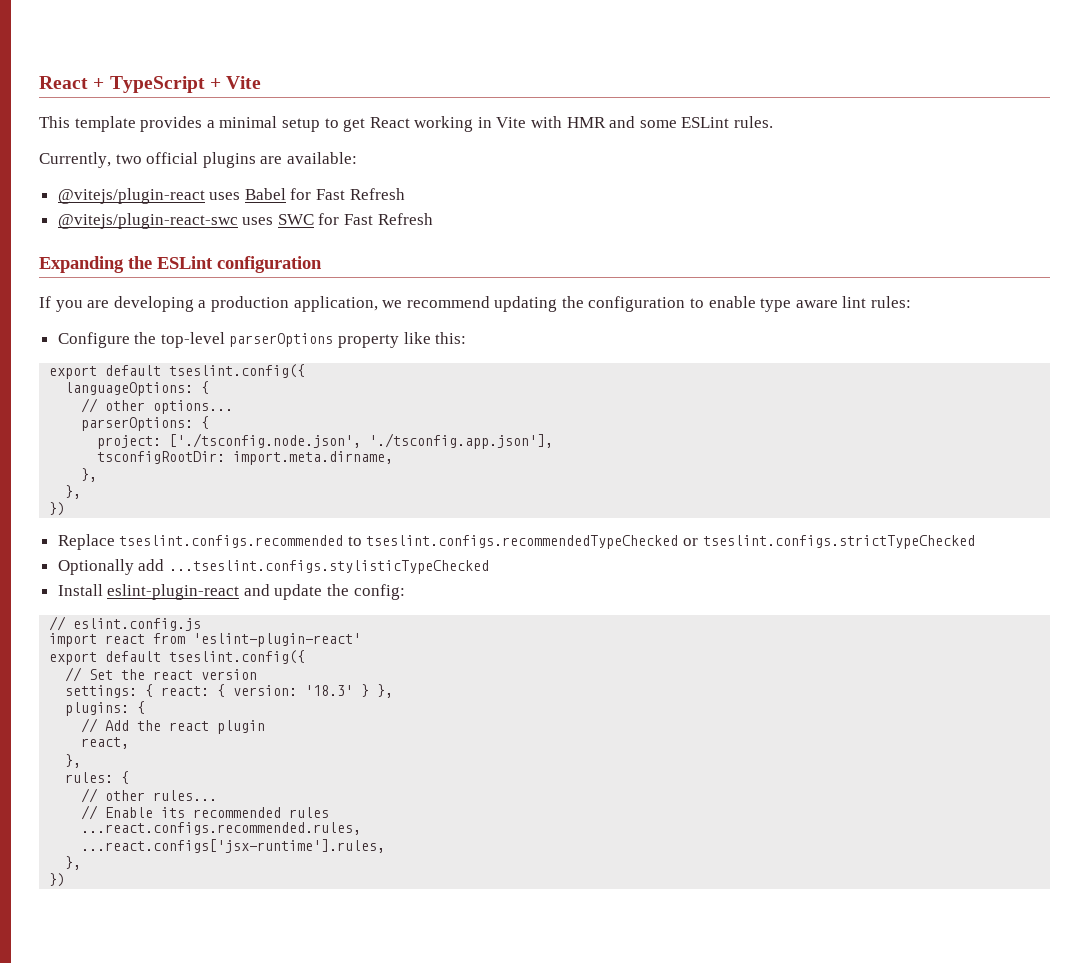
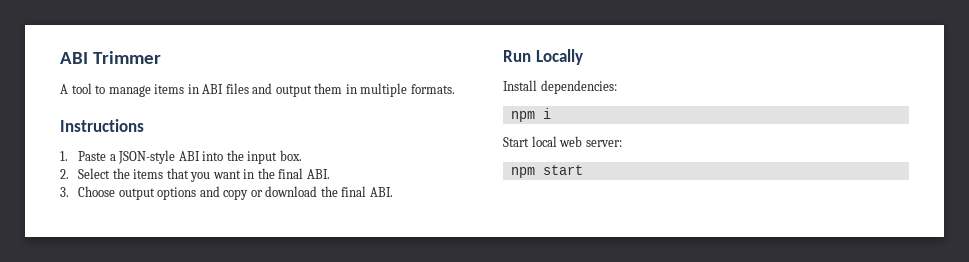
- React + TypeScript + Vite
- This template provides a minimal setup to get React working in Vite with HMR and some ESLint rules.
- Currently, two official plugins are available:
- @vitejs/plugin-react uses Babel for Fast Refresh
- @vitejs/plugin-react-swc uses SWC for Fast Refresh
- Expanding the ESLint configuration
- If you are developing a production application, we recommend updating the configuration to enable type aware lint rules:
- Configure the top-level parserOptions property like this:
- export default tseslint.config({
- languageOptions: {
- // other options...
- parserOptions: {
- project: ['./tsconfig.node.json', './tsconfig.app.json'],
- tsconfigRootDir: import.meta.dirname,
- },
- },
- })
- Replace tseslint.configs.recommended to tseslint.configs.recommendedTypeChecked or tseslint.configs.strictTypeChecked
- Optionally add ...tseslint.configs.stylisticTypeChecked
- Install eslint-plugin-react and update the config:
- // eslint.config.js
- import react from 'eslint-plugin-react'
- export default tseslint.config({
- // Set the react version
- settings: { react: { version: '18.3' } },
- plugins: {
- // Add the react plugin
- react,
- },
- rules: {
- // other rules...
- // Enable its recommended rules
- ...react.configs.recommended.rules,
- ...react.configs['jsx-runtime'].rules,
- },
- })
+ ABI Trimmer
+ A tool to manage items in ABI files and output them in multiple formats.
+ Instructions
+ 1. Paste a JSON-style ABI into the input box.
+ 2. Select the items that you want in the final ABI.
+ 3. Choose output options and copy or download the final ABI.
+ Run Locally
+ Install dependencies:
+ npm i
+ Start local web server:
+ npm start

